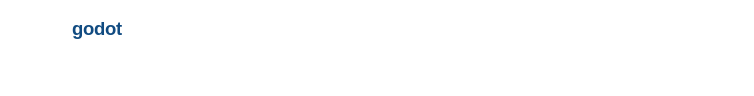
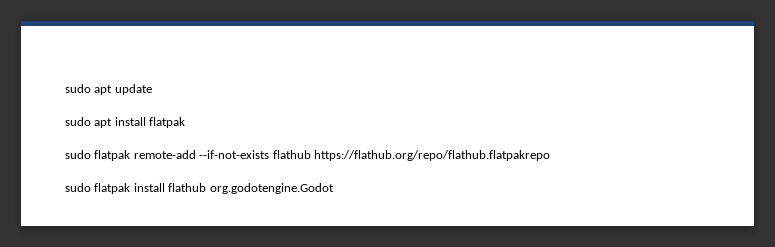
- godot
+ sudo apt update
+ sudo apt install flatpak
+ sudo flatpak remote-add --if-not-exists flathub https://flathub.org/repo/flathub.flatpakrepo
+ sudo flatpak install flathub org.godotengine.Godot

